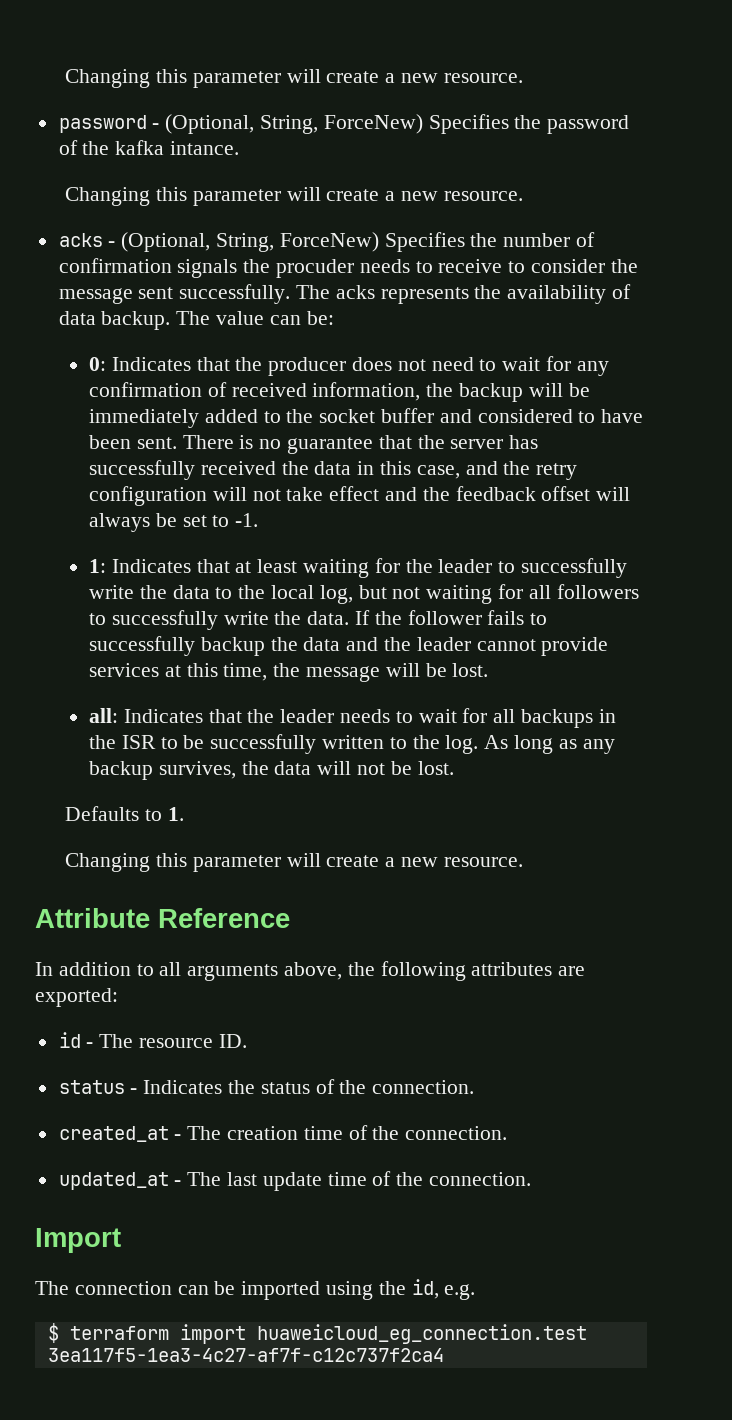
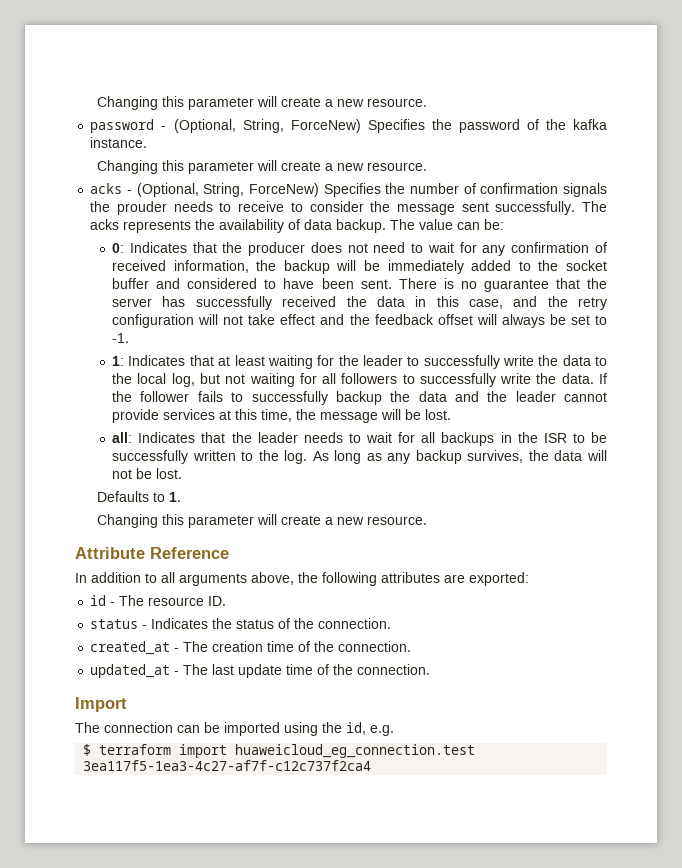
- password - (Optional, String, ForceNew) Specifies the password of the kafka intance.
+ password - (Optional, String, ForceNew) Specifies the password of the kafka instance.
- acks - (Optional, String, ForceNew) Specifies the number of confirmation signals the procuder needs to receive to consider the message sent successfully.
+ acks - (Optional, String, ForceNew) Specifies the number of confirmation signals the prouder needs to receive to consider the message sent successfully.

